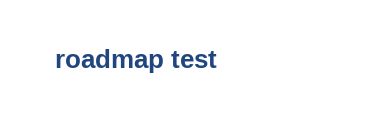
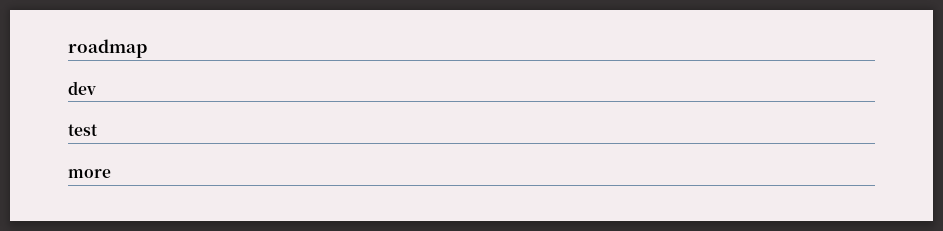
- roadmap test
+ roadmap
+ dev
+ test
+ more

